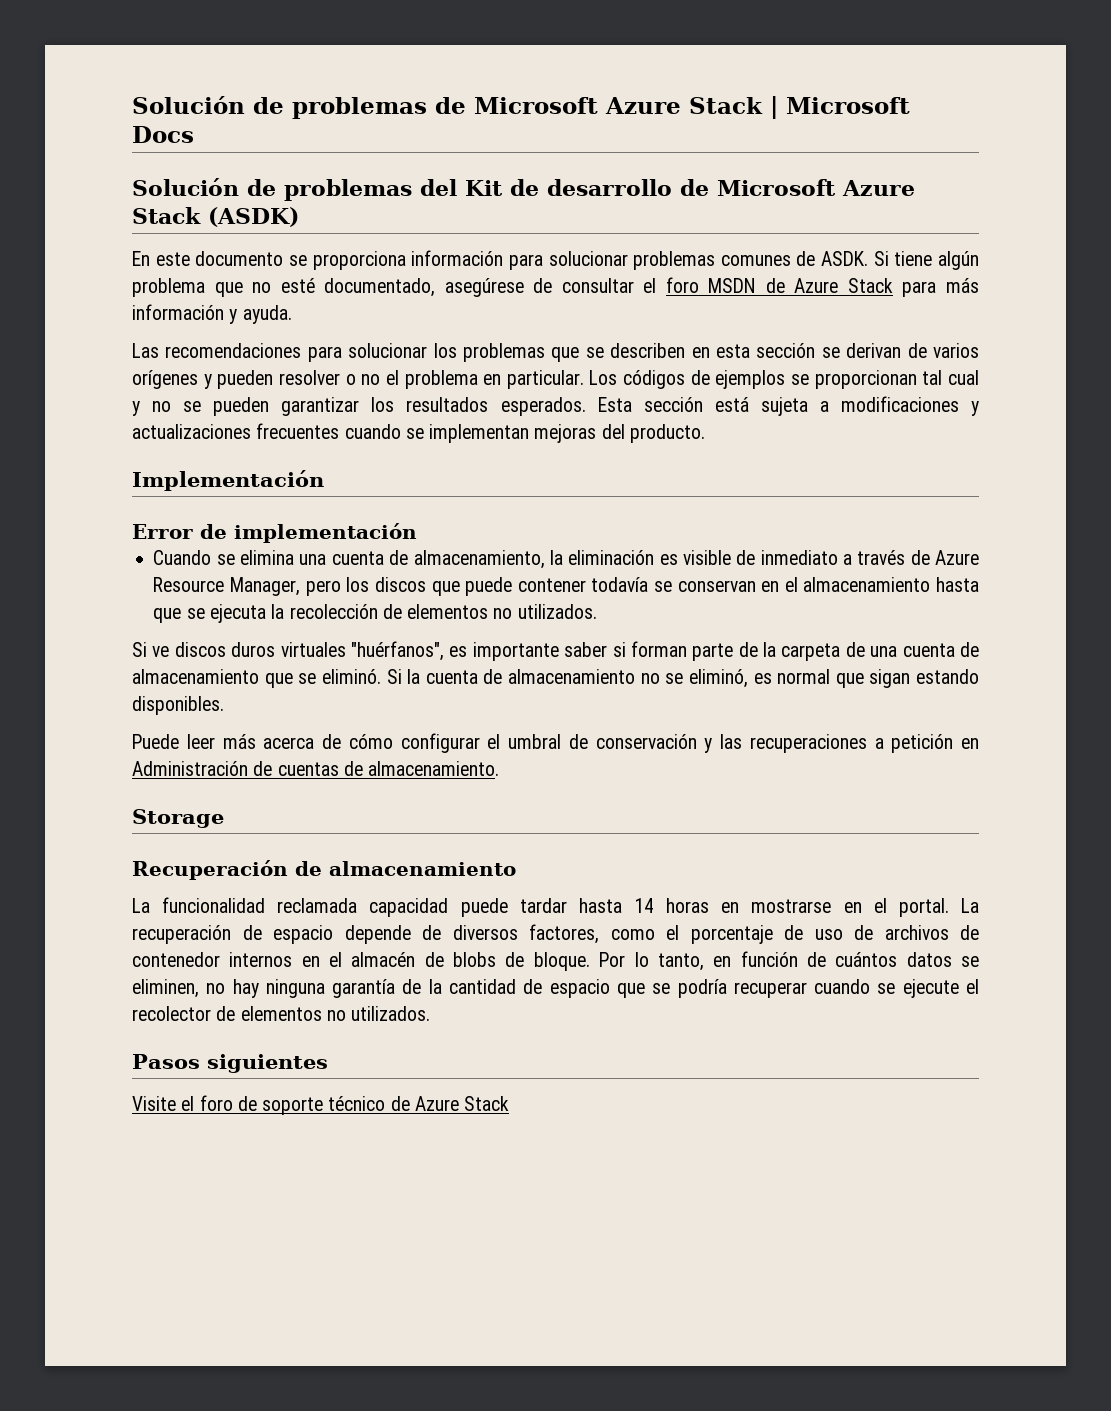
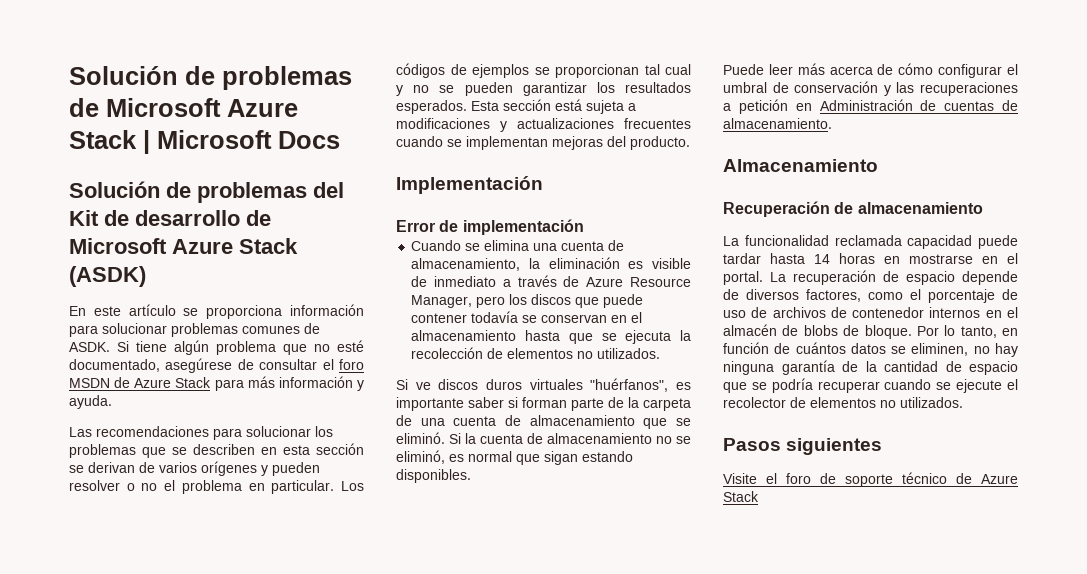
- En este documento se proporciona información para solucionar problemas comunes de ASDK.
+ En este artículo se proporciona información para solucionar problemas comunes de ASDK.
- Storage
+ Almacenamiento

